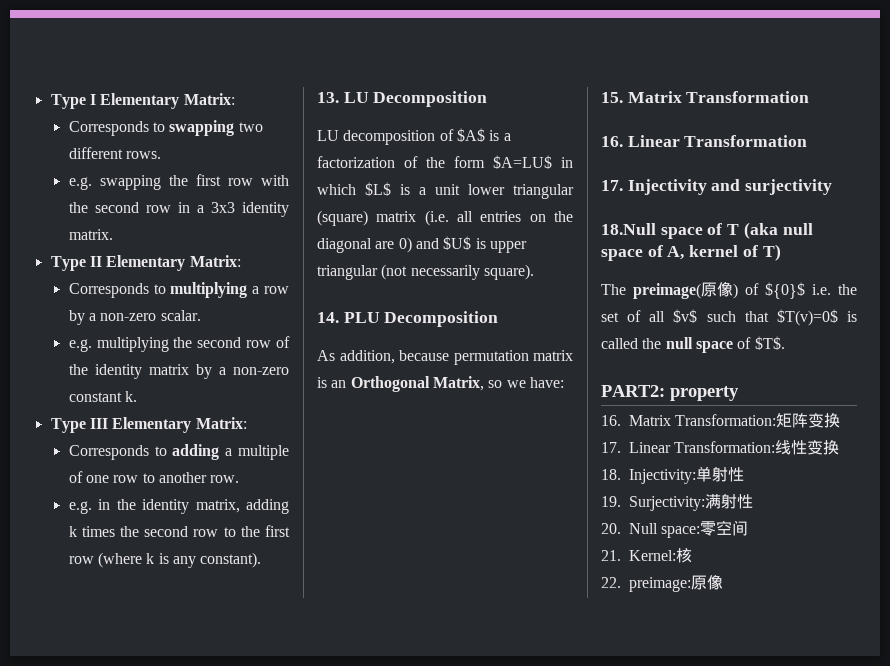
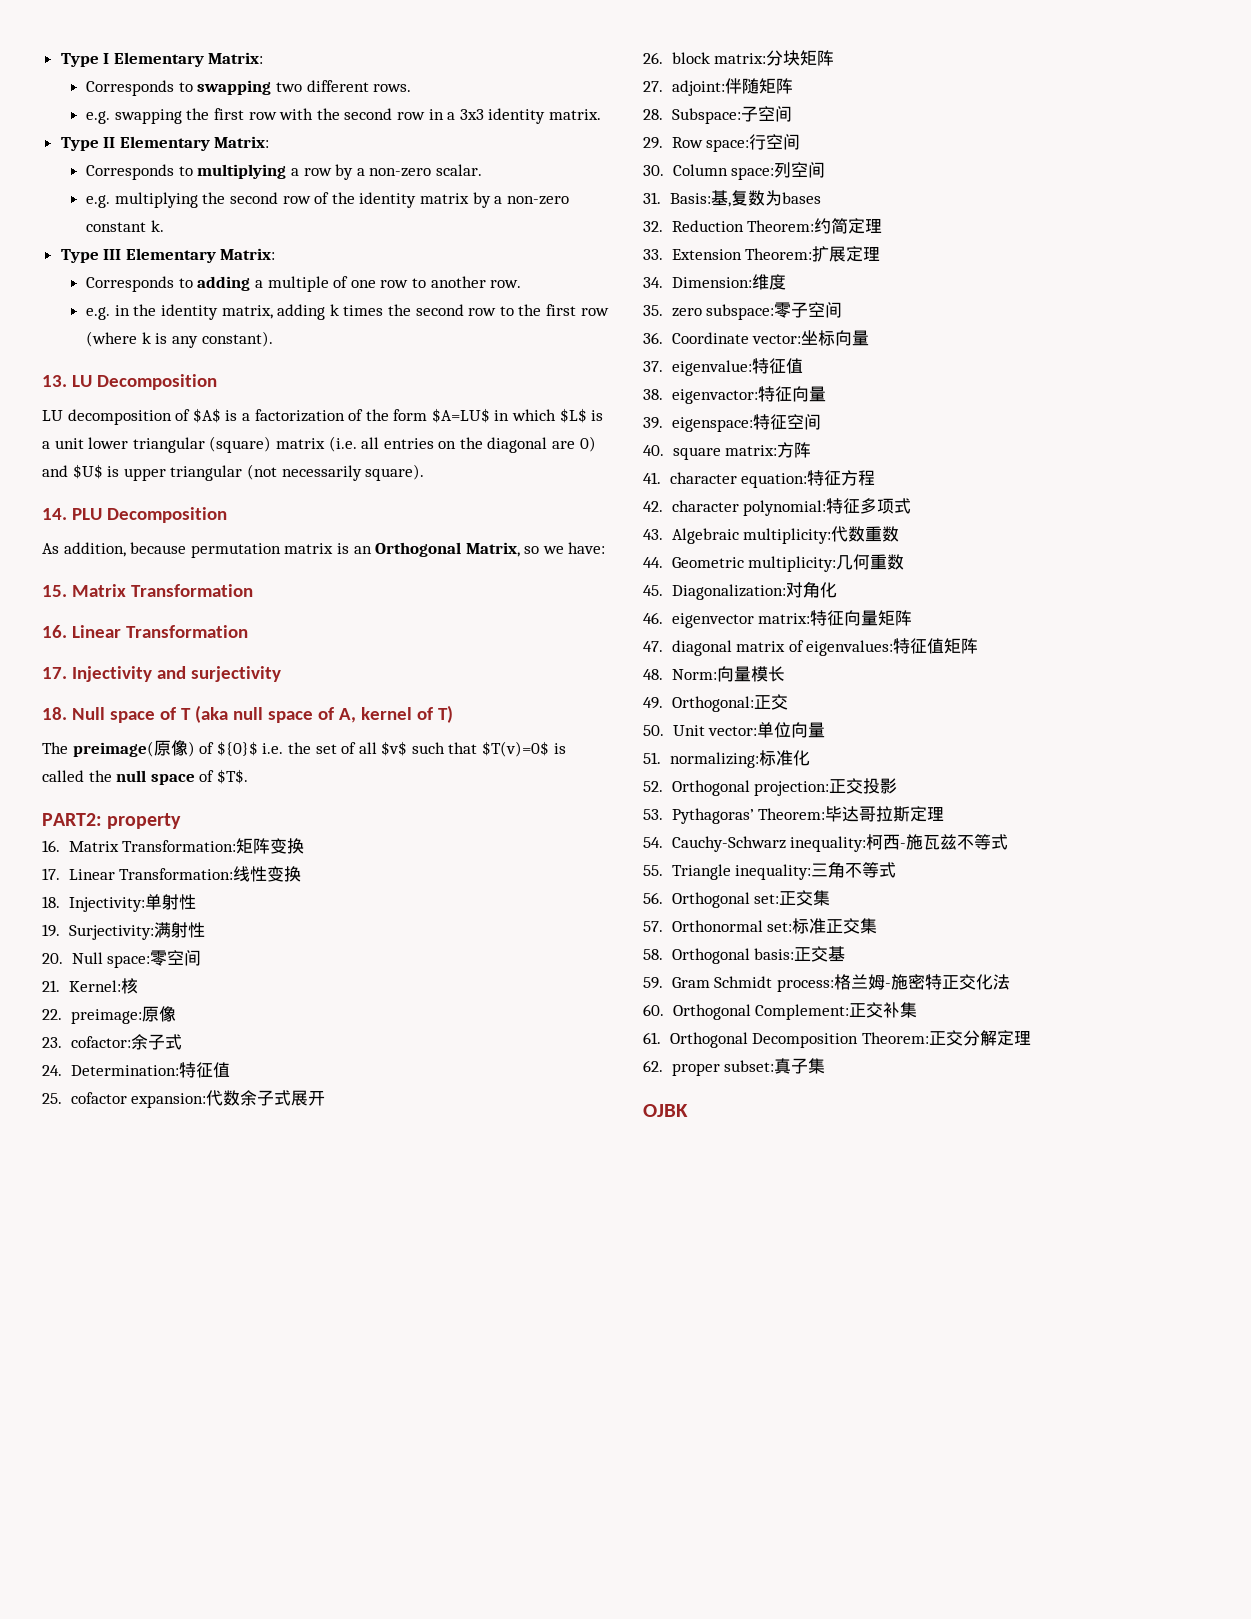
- 18.Null space of T (aka null space of A, kernel of T)
+ 18. Null space of T (aka null space of A, kernel of T)
+ 23. cofactor:余子式
+ 24. Determination:特征值
+ 25. cofactor expansion:代数余子式展开
+ 26. block matrix:分块矩阵
+ 27. adjoint:伴随矩阵
+ 28. Subspace:子空间
+ 29. Row space:行空间
+ 30. Column space:列空间
+ 31. Basis:基,复数为bases
+ 32. Reduction Theorem:约简定理
+ 33. Extension Theorem:扩展定理
+ 34. Dimension:维度
+ 35. zero subspace:零子空间
+ 36. Coordinate vector:坐标向量
+ 37. eigenvalue:特征值
+ 38. eigenvactor:特征向量
+ 39. eigenspace:特征空间
+ 40. square matrix:方阵
+ 41. character equation:特征方程
+ 42. character polynomial:特征多项式
+ 43. Algebraic multiplicity:代数重数
+ 44. Geometric multiplicity:几何重数
+ 45. Diagonalization:对角化
+ 46. eigenvector matrix:特征向量矩阵
+ 47. diagonal matrix of eigenvalues:特征值矩阵
+ 48. Norm:向量模长
+ 49. Orthogonal:正交
+ 50. Unit vector:单位向量
+ 51. normalizing:标准化
+ 52. Orthogonal projection:正交投影
+ 53. Pythagoras’ Theorem:毕达哥拉斯定理
+ 54. Cauchy-Schwarz inequality:柯西-施瓦兹不等式
+ 55. Triangle inequality:三角不等式
+ 56. Orthogonal set:正交集
+ 57. Orthonormal set:标准正交集
+ 58. Orthogonal basis:正交基
+ 59. Gram Schmidt process:格兰姆-施密特正交化法
+ 60. Orthogonal Complement:正交补集
+ 61. Orthogonal Decomposition Theorem:正交分解定理
+ 62. proper subset:真子集
+ OJBK

